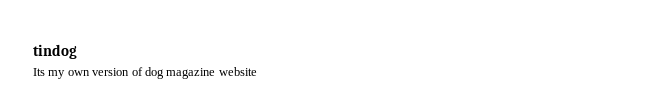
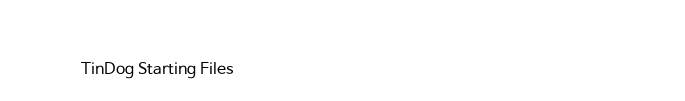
- tindog
- Its my own version of dog magazine website
+ TinDog Starting Files

